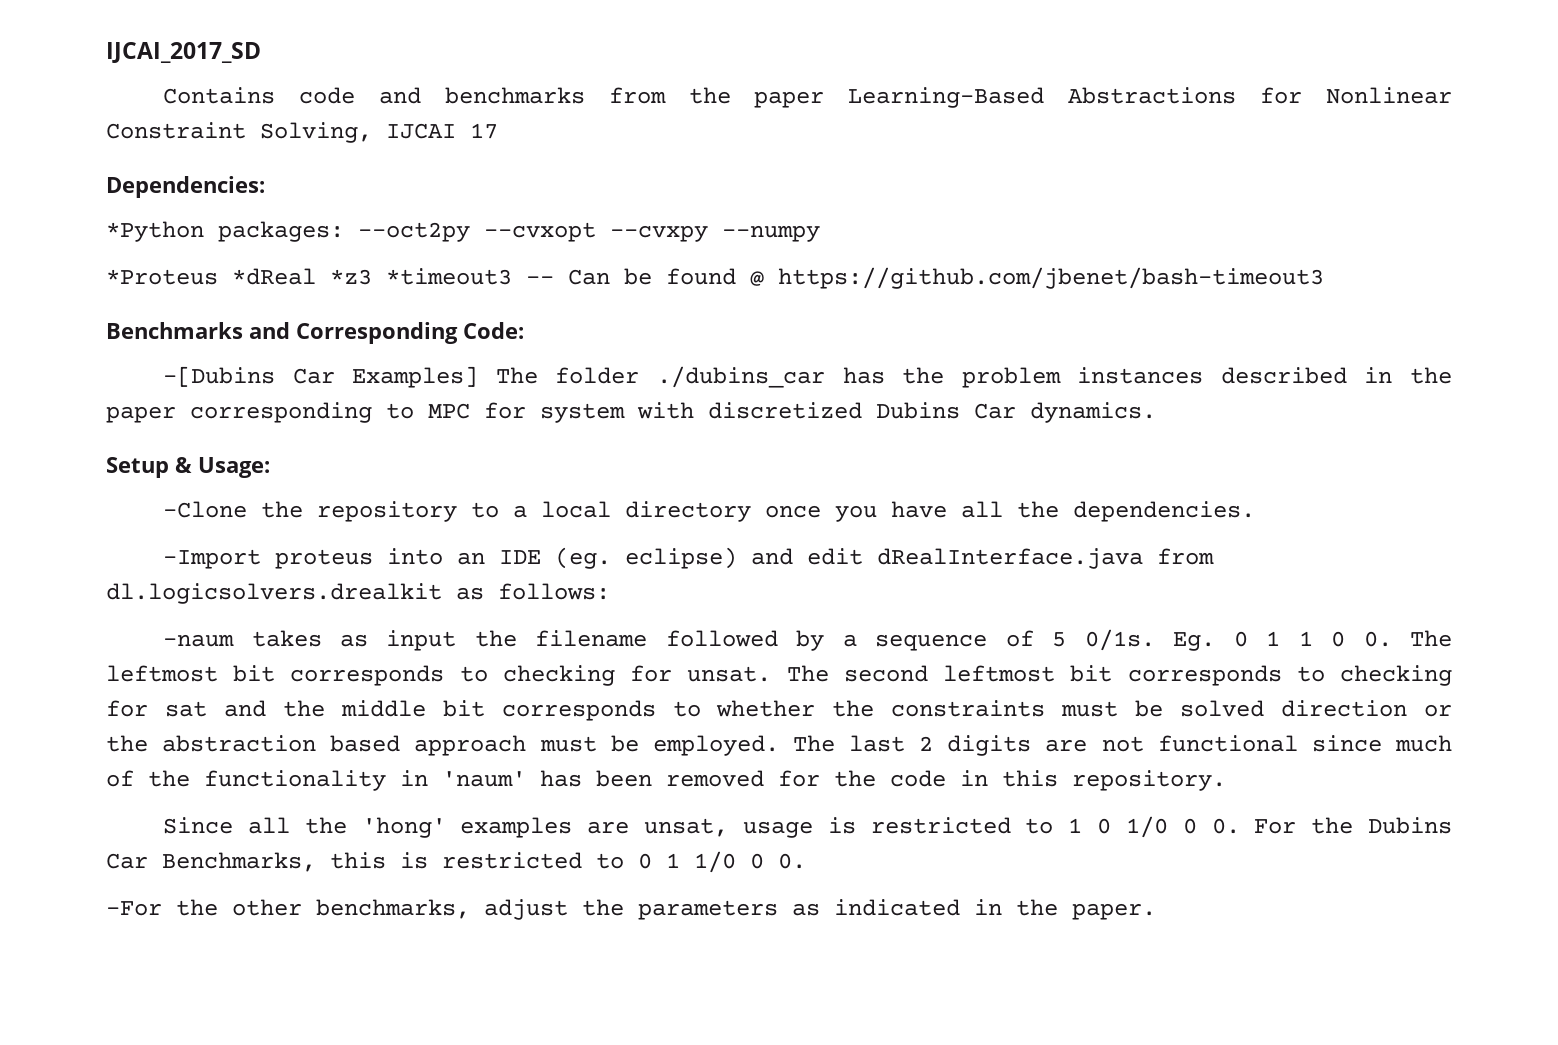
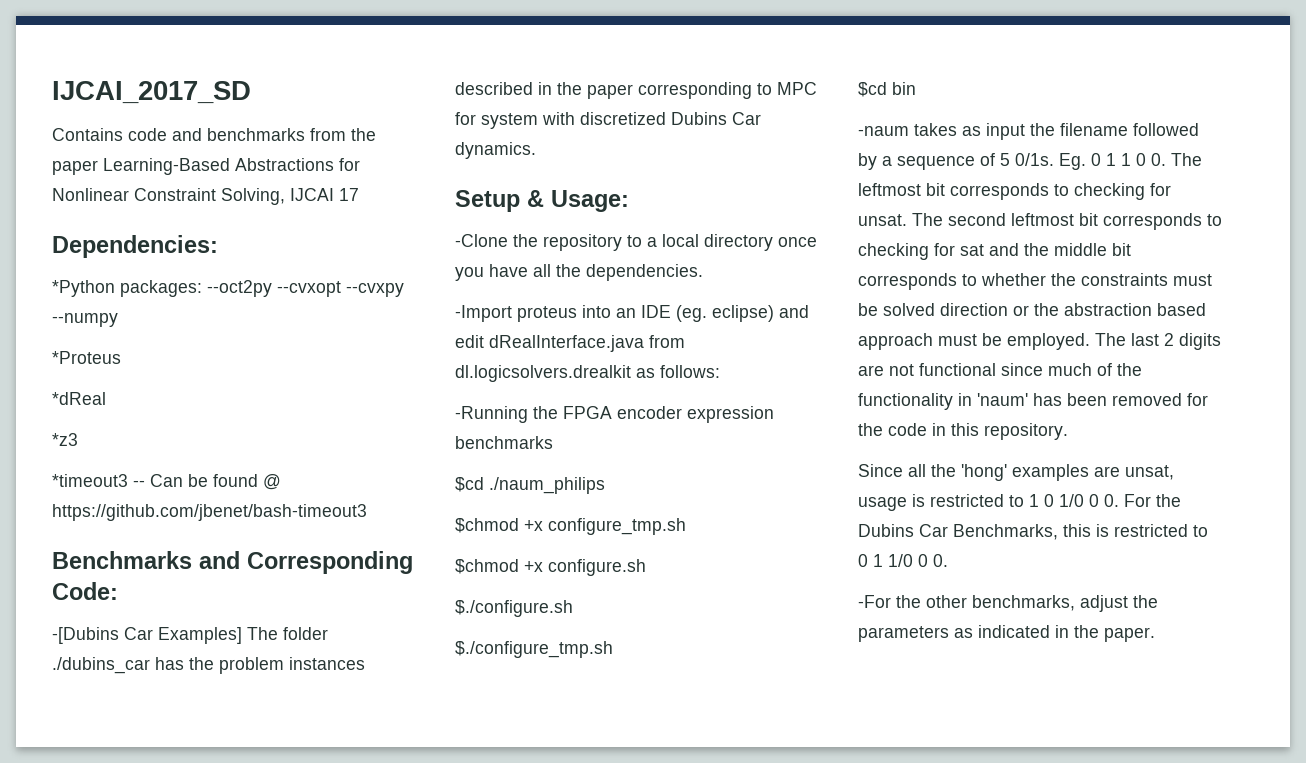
- *Proteus *dReal *z3 *timeout3 -- Can be found @ https://github.com/jbenet/bash-timeout3
+ *Proteus
+ *dReal
+ *z3
+ *timeout3 -- Can be found @ https://github.com/jbenet/bash-timeout3
+ -Running the FPGA encoder expression benchmarks
+ $cd ./naum_philips
+ $chmod +x configure_tmp.sh
+ $chmod +x configure.sh
+ $./configure.sh
+ $./configure_tmp.sh
+ $cd bin

